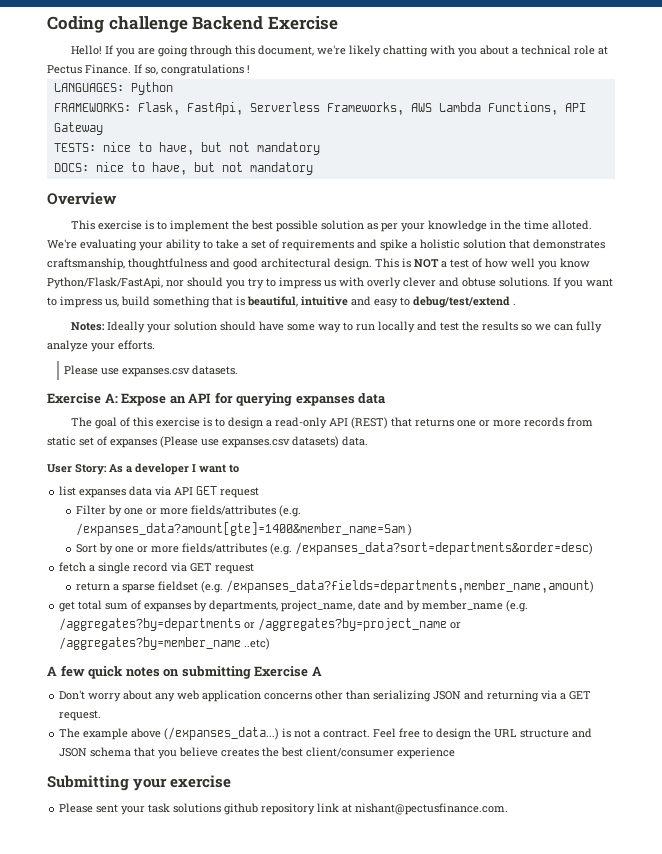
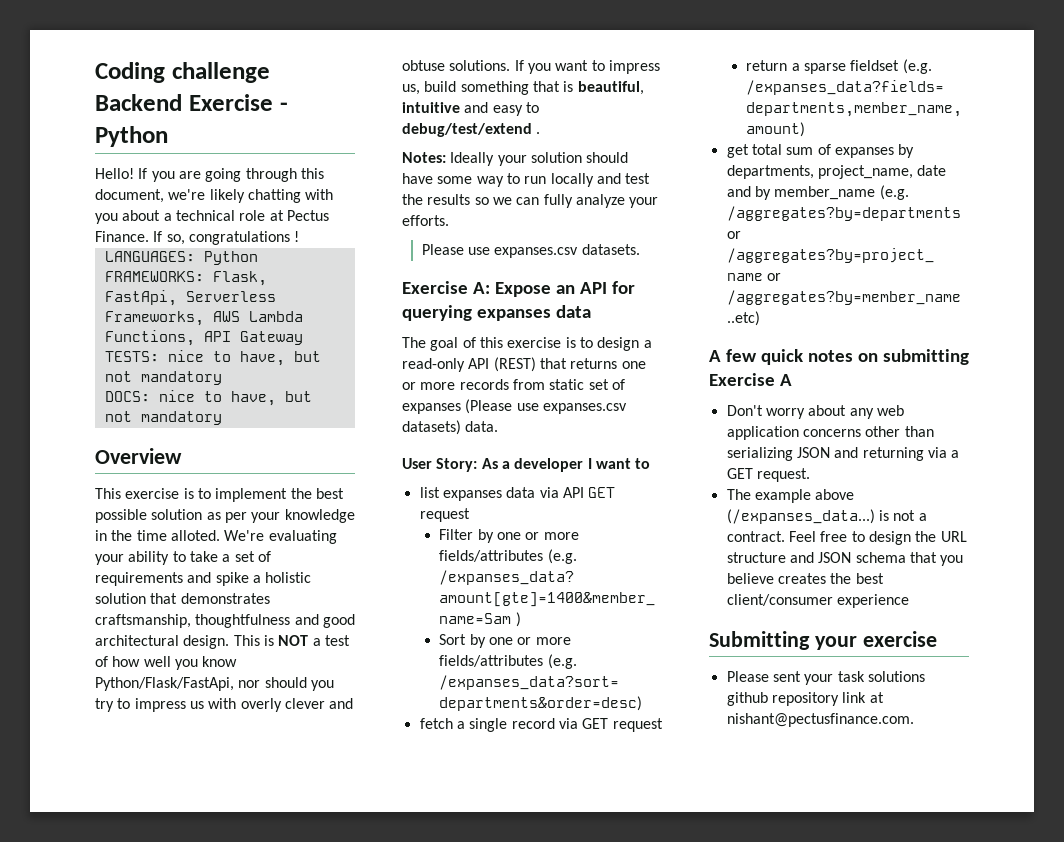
- Coding challenge Backend Exercise
+ Coding challenge Backend Exercise - Python

